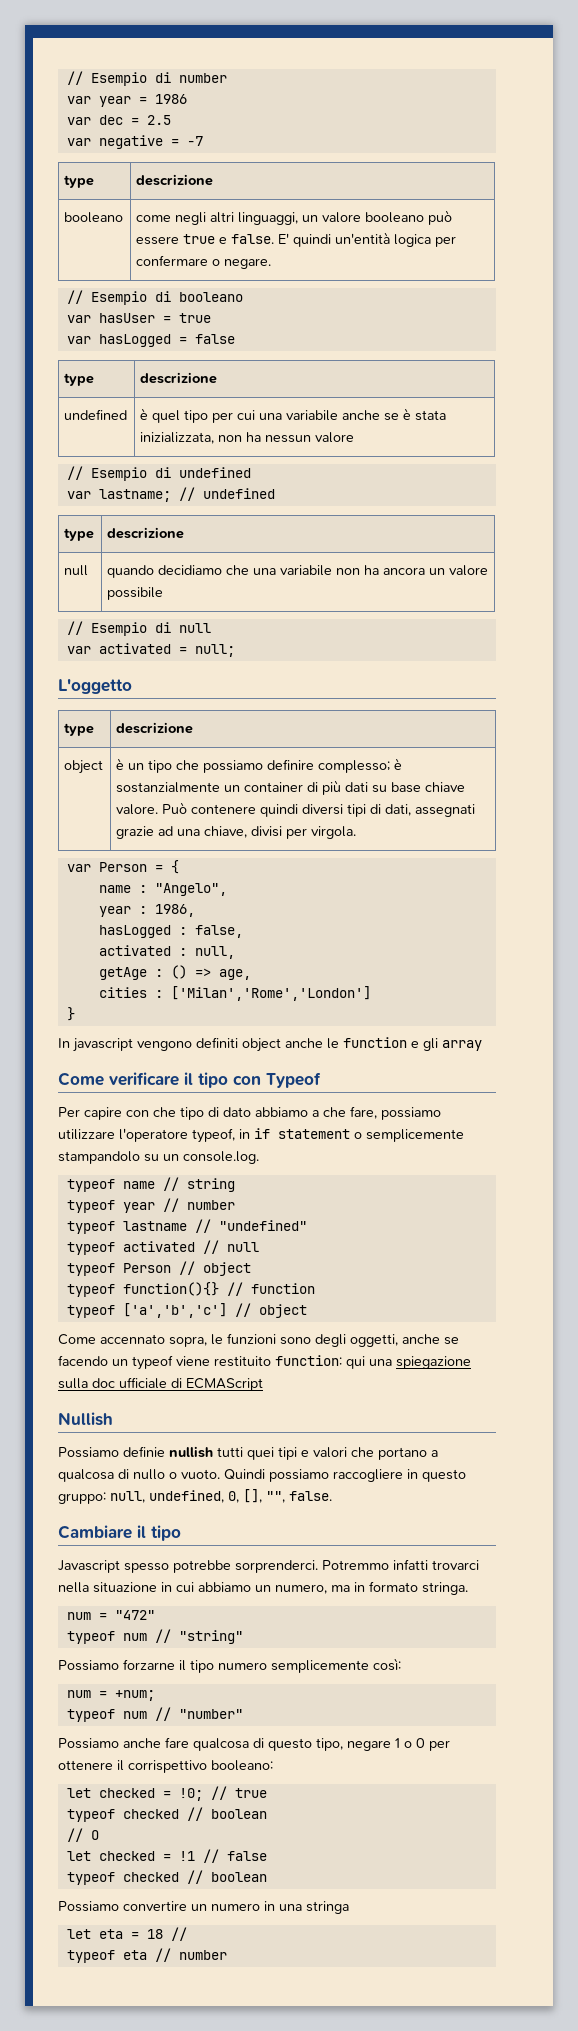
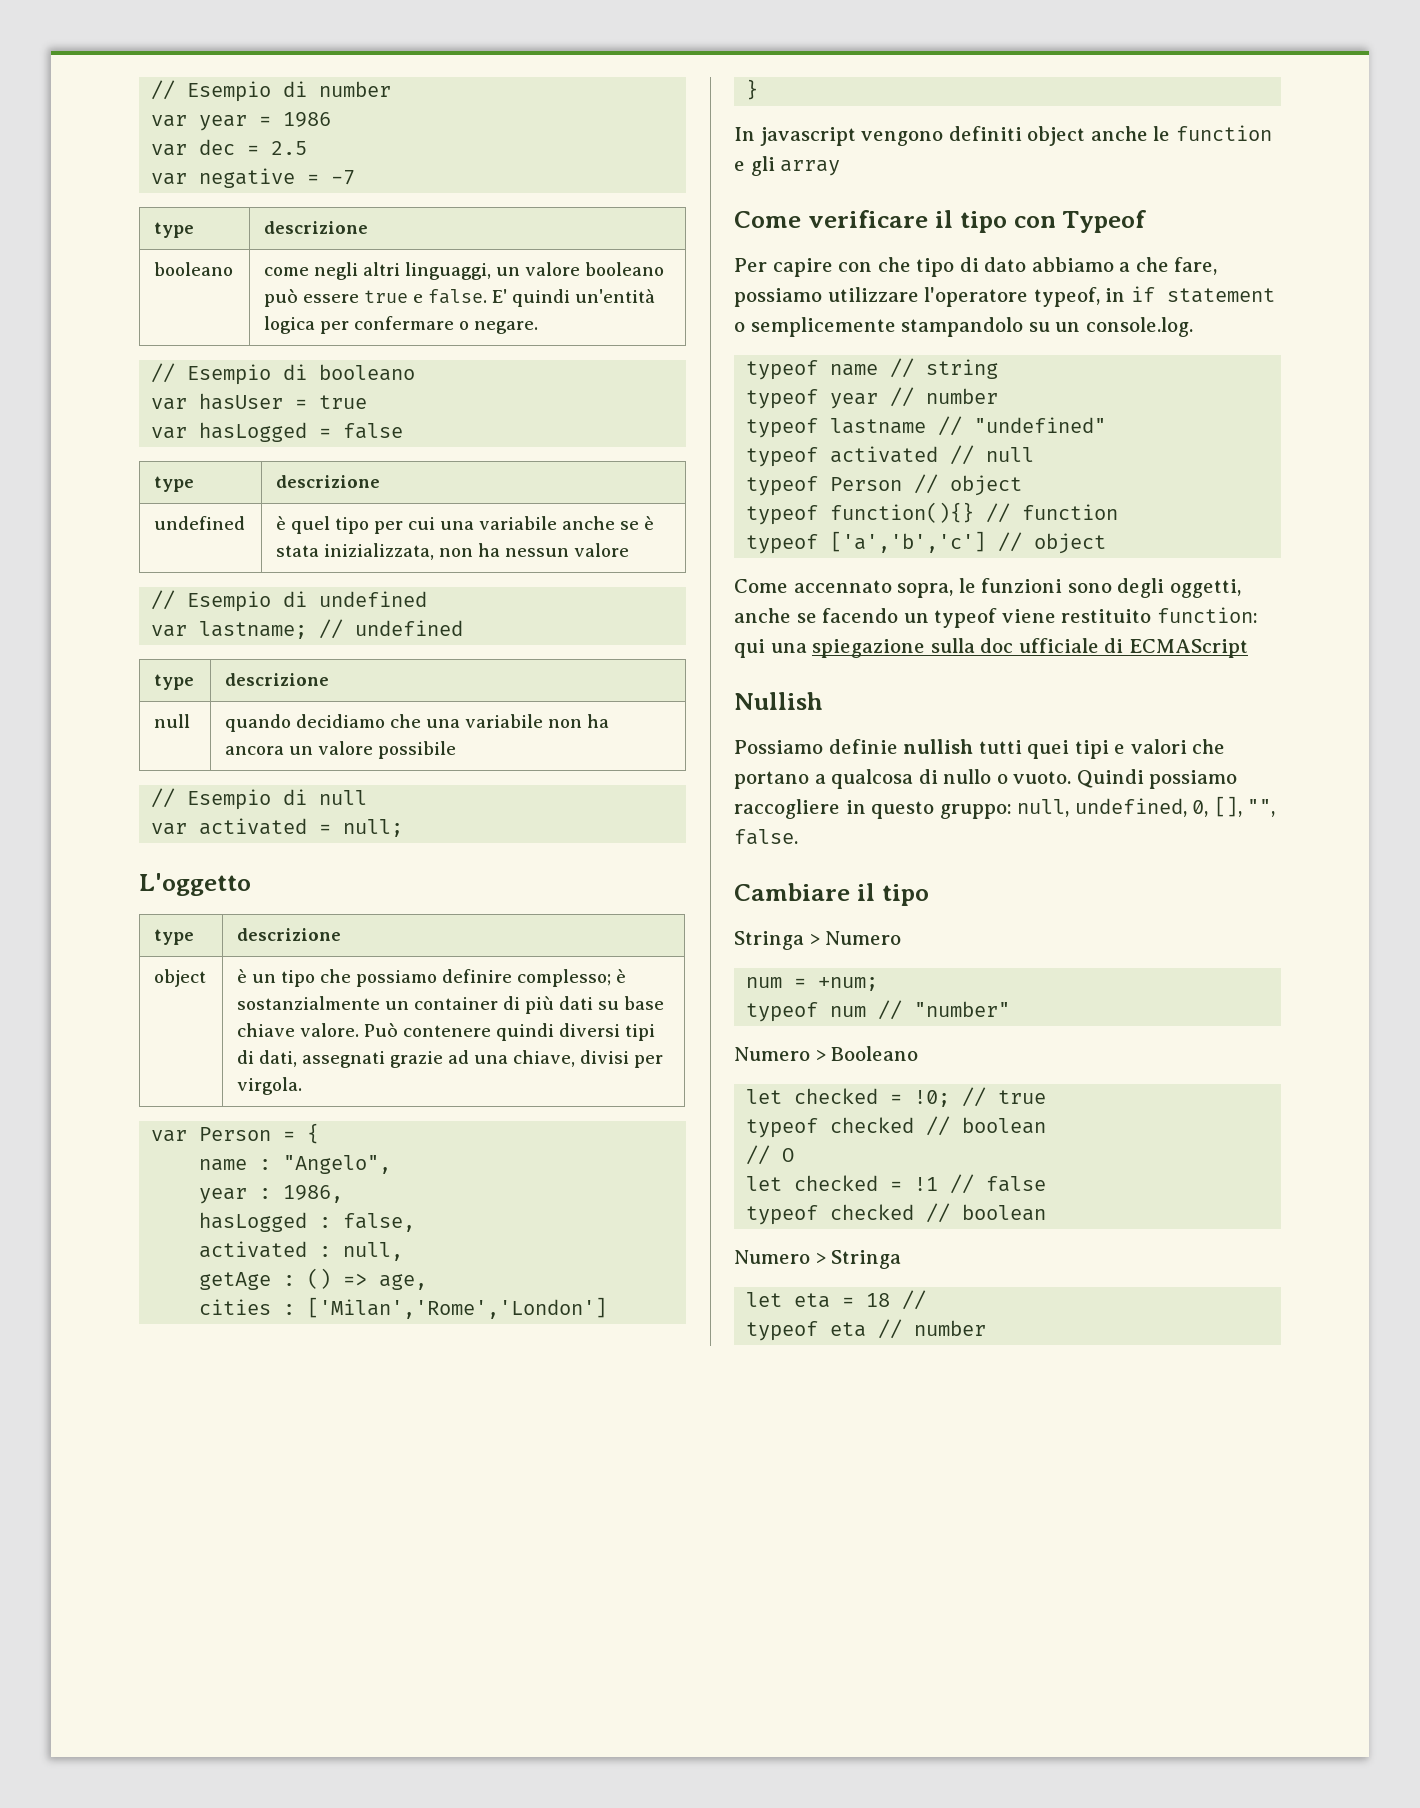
- Javascript spesso potrebbe sorprenderci. Potremmo infatti trovarci nella situazione in cui abbiamo un numero, ma in formato stringa.
- num = "472"
- typeof num // "string"
- Possiamo forzarne il tipo numero semplicemente così:
+ Stringa > Numero
- Possiamo anche fare qualcosa di questo tipo, negare 1 o 0 per ottenere il corrispettivo booleano:
+ Numero > Booleano
- Possiamo convertire un numero in una stringa
+ Numero > Stringa

